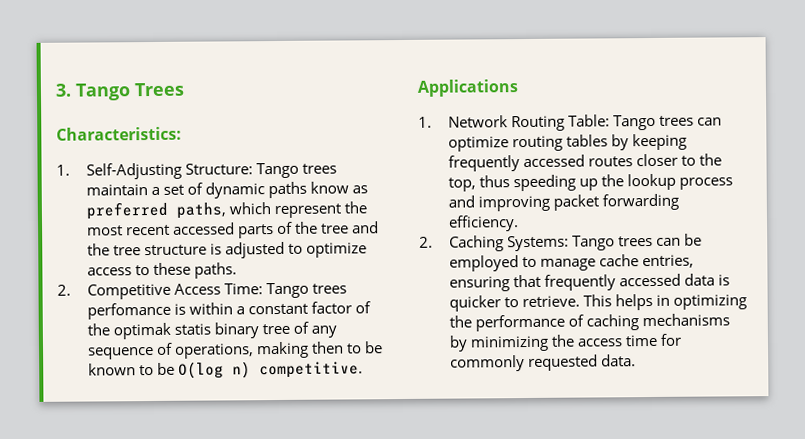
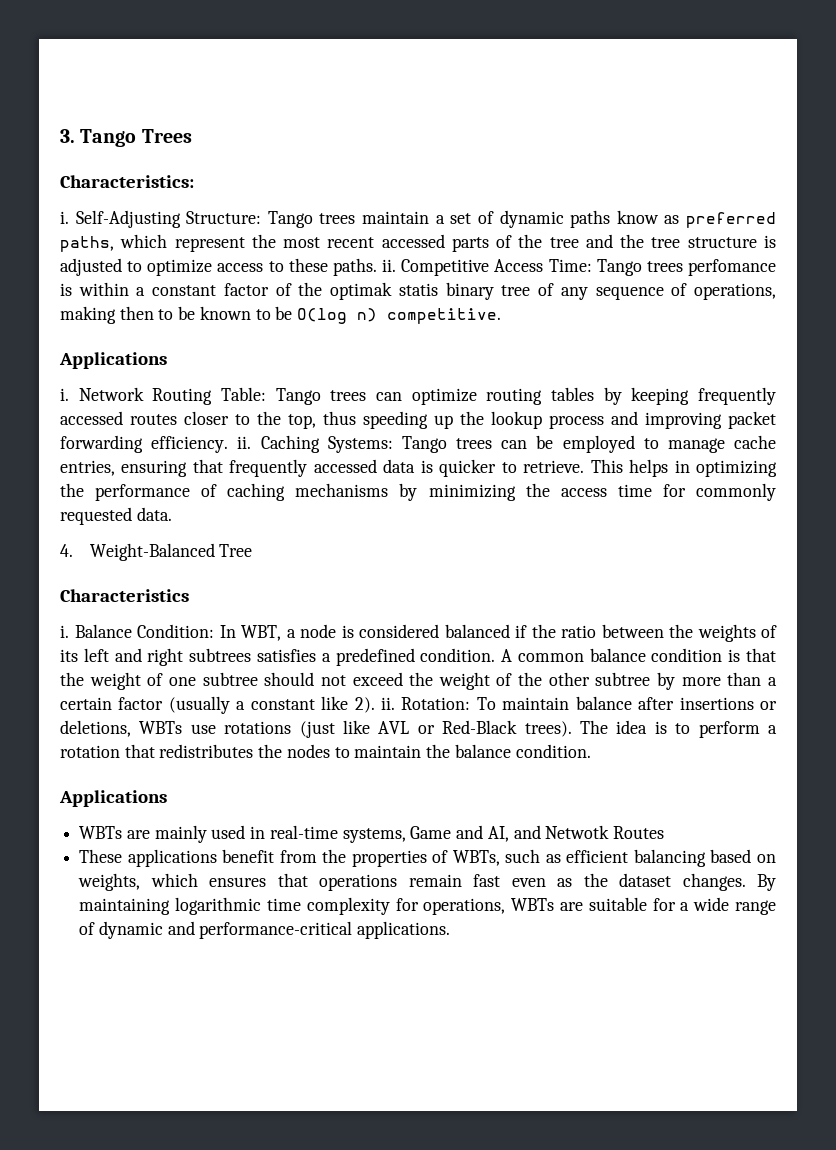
- 1. Self-Adjusting Structure:
+ i. Self-Adjusting Structure:
- Tango trees maintain a set of dynamic paths know as preferred paths, which represent the most recent accessed parts of the tree and the tree structure is adjusted to optimize access to these paths.
- 2. Competitive Access Time:
+ Tango trees maintain a set of dynamic paths know as preferred paths, which represent the most recent accessed parts of the tree and the tree structure is adjusted to optimize access to these paths. ii. Competitive Access Time:
- 1. Network Routing Table: Tango trees can optimize routing tables by keeping frequently accessed routes closer to the top, thus speeding up the lookup process and improving packet forwarding efficiency.
- 2. Caching Systems: Tango trees can be employed to manage cache entries, ensuring that frequently accessed data is quicker to retrieve.
+ i. Network Routing Table: Tango trees can optimize routing tables by keeping frequently accessed routes closer to the top, thus speeding up the lookup process and improving packet forwarding efficiency. ii. Caching Systems: Tango trees can be employed to manage cache entries, ensuring that frequently accessed data is quicker to retrieve.
+ 4. Weight-Balanced Tree
+ Characteristics
+ i. Balance Condition: In WBT, a node is considered balanced if the ratio between the weights of its left and right subtrees satisfies a predefined condition. A common balance condition is that the weight of one subtree should not exceed the weight of the other subtree by more than a certain factor (usually a constant like 2). ii. Rotation: To maintain balance after insertions or deletions, WBTs use rotations (just like AVL or Red-Black trees). The idea is to perform a rotation that redistributes the nodes to maintain the balance condition.
+ Applications
+ WBTs are mainly used in real-time systems, Game and AI, and Netwotk Routes
+ These applications benefit from the properties of WBTs, such as efficient balancing based on weights, which ensures that operations remain fast even as the dataset changes. By maintaining logarithmic time complexity for operations, WBTs are suitable for a wide range of dynamic and performance-critical applications.

